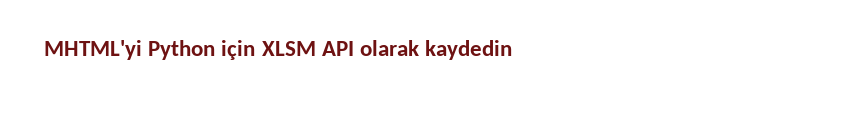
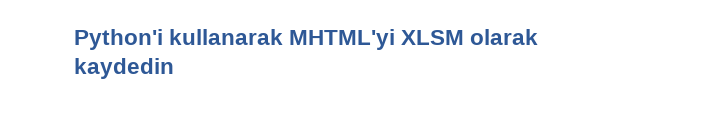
- MHTML'yi Python için XLSM API olarak kaydedin
+ Python'i kullanarak MHTML'yi XLSM olarak kaydedin

